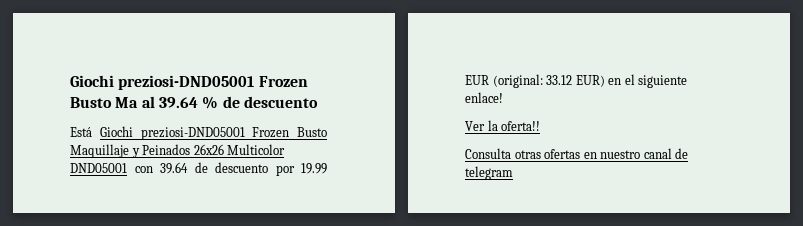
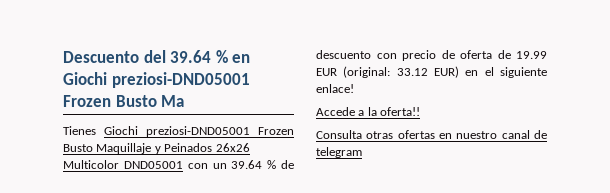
- Giochi preziosi-DND05001 Frozen Busto Ma al 39.64 % de descuento
- Está Giochi preziosi-DND05001 Frozen Busto Maquillaje y Peinados 26x26 Multicolor DND05001 con 39.64 de descuento por 19.99 EUR (original: 33.12 EUR) en el siguiente enlace!
+ Descuento del 39.64 % en Giochi preziosi-DND05001 Frozen Busto Ma
+ Tienes Giochi preziosi-DND05001 Frozen Busto Maquillaje y Peinados 26x26 Multicolor DND05001 con un 39.64 % de descuento con precio de oferta de 19.99 EUR (original: 33.12 EUR) en el siguiente enlace!
- Ver la oferta!!
+ Accede a la oferta!!

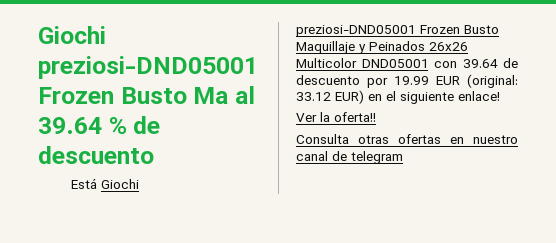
- Descuento del 39.64 % en Giochi preziosi-DND05001 Frozen Busto Ma
- Tienes Giochi preziosi-DND05001 Frozen Busto Maquillaje y Peinados 26x26 Multicolor DND05001 con un 39.64 % de descuento con precio de oferta de 19.99 EUR (original: 33.12 EUR) en el siguiente enlace!
+ Giochi preziosi-DND05001 Frozen Busto Ma al 39.64 % de descuento
+ Está Giochi preziosi-DND05001 Frozen Busto Maquillaje y Peinados 26x26 Multicolor DND05001 con 39.64 de descuento por 19.99 EUR (original: 33.12 EUR) en el siguiente enlace!
- Accede a la oferta!!
+ Ver la oferta!!

